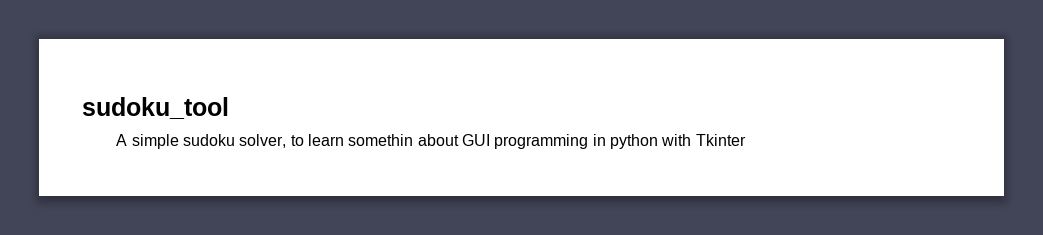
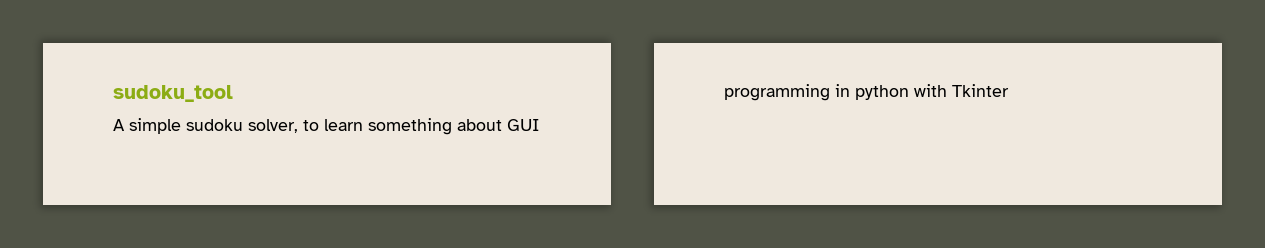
- A simple sudoku solver, to learn somethin about GUI programming in python with Tkinter
+ A simple sudoku solver, to learn something about GUI programming in python with Tkinter

